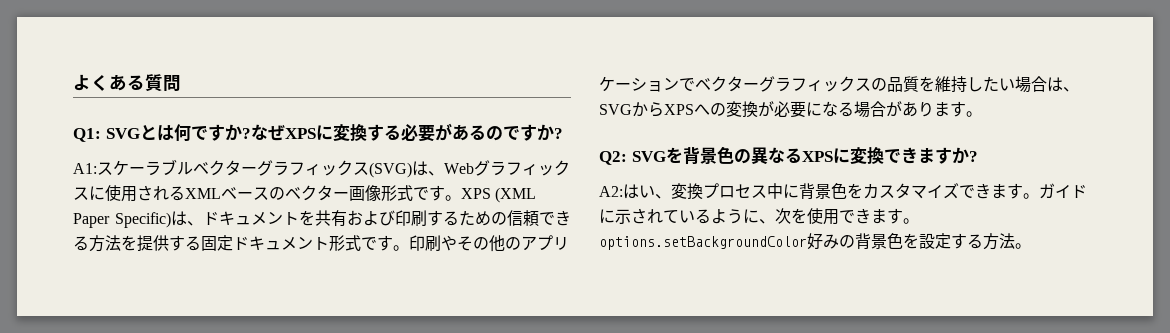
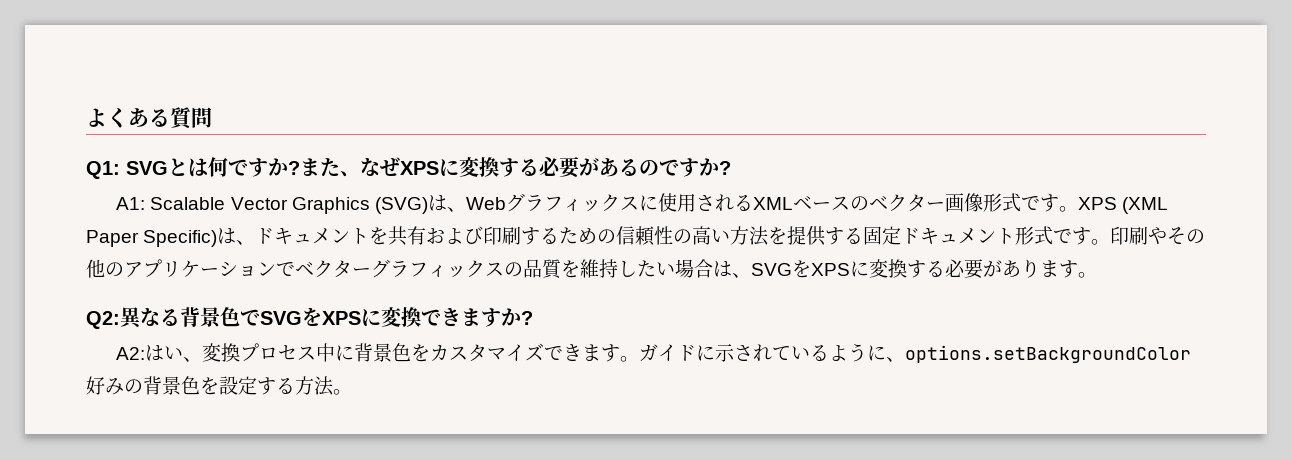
- なぜXPSに変換する必要があるのですか?
+ また、なぜXPSに変換する必要があるのですか?
- A1:スケーラブルベクターグラフィックス(SVG)は、Webグラフィックスに使用されるXMLベースのベクター画像形式です。
+ A1: Scalable Vector Graphics (SVG)は、Webグラフィックスに使用されるXMLベースのベクター画像形式です。
- XPS (XML Paper Specific)は、ドキュメントを共有および印刷するための信頼できる方法を提供する固定ドキュメント形式です。
+ XPS (XML Paper Specific)は、ドキュメントを共有および印刷するための信頼性の高い方法を提供する固定ドキュメント形式です。
- 印刷やその他のアプリケーションでベクターグラフィックスの品質を維持したい場合は、SVGからXPSへの変換が必要になる場合があります。
+ 印刷やその他のアプリケーションでベクターグラフィックスの品質を維持したい場合は、SVGをXPSに変換する必要があります。
- Q2: SVGを背景色の異なるXPSに変換できますか?
+ Q2:異なる背景色でSVGをXPSに変換できますか?
- ガイドに示されているように、次を使用できます。options.setBackgroundColor好みの背景色を設定する方法。
+ ガイドに示されているように、options.setBackgroundColor好みの背景色を設定する方法。

